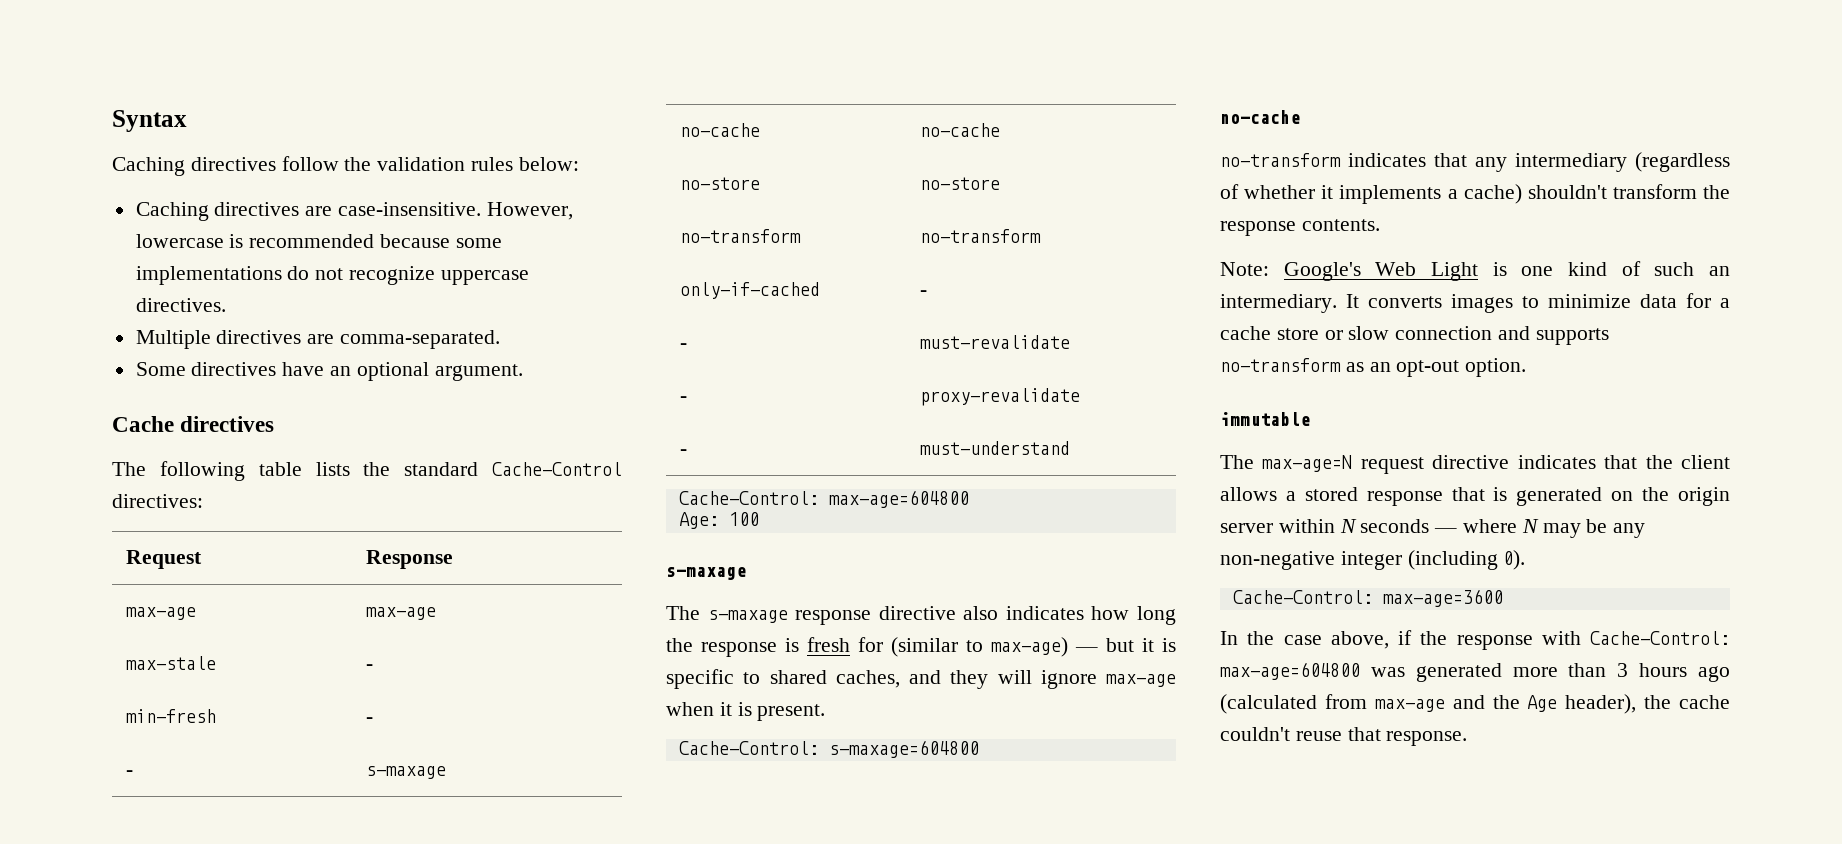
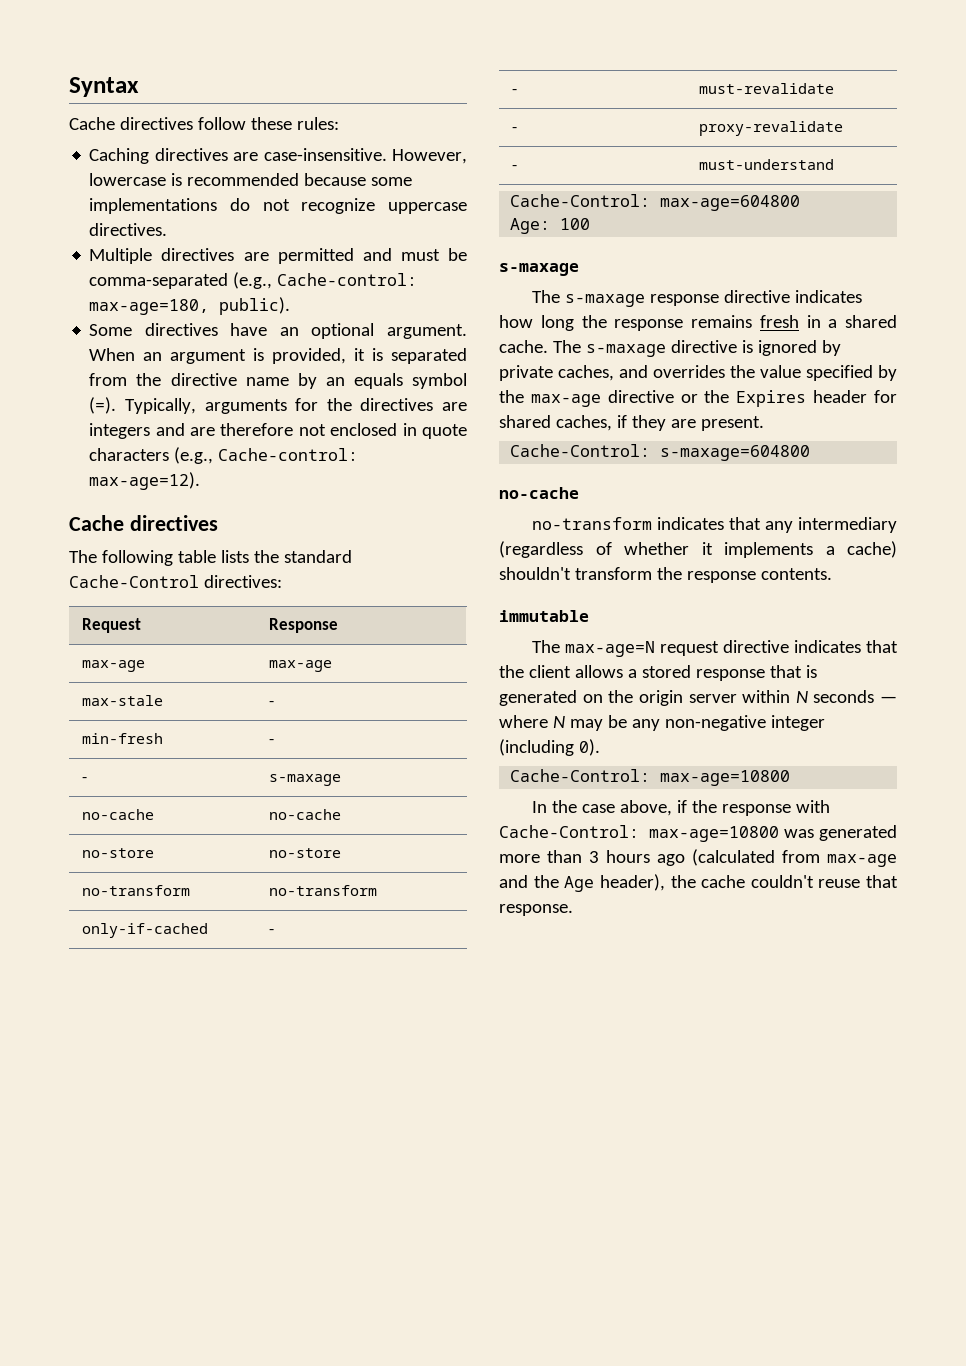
- Caching directives follow the validation rules below:
+ Cache directives follow these rules:
- Multiple directives are comma-separated.
+ Multiple directives are permitted and must be comma-separated (e.g., Cache-control: max-age=180, public).
+ When an argument is provided, it is separated from the directive name by an equals symbol (=). Typically, arguments for the directives are integers and are therefore not enclosed in quote characters (e.g., Cache-control: max-age=12).
- The s-maxage response directive also indicates how long the response is fresh for (similar to max-age) — but it is specific to shared caches, and they will ignore max-age when it is present.
+ The s-maxage response directive indicates how long the response remains fresh in a shared cache. The s-maxage directive is ignored by private caches, and overrides the value specified by the max-age directive or the Expires header for shared caches, if they are present.
- Note: Google's Web Light is one kind of such an intermediary. It converts images to minimize data for a cache store or slow connection and supports no-transform as an opt-out option.
  The max-age=N request directive indicates that the client allows a stored response that is generated on the origin server within N seconds — where N may be any non-negative integer (including 0).
- Cache-Control: max-age=3600
+ Cache-Control: max-age=10800
- In the case above, if the response with Cache-Control: max-age=604800 was generated more than 3 hours ago (calculated from max-age and the Age header), the cache couldn't reuse that response.
+ In the case above, if the response with Cache-Control: max-age=10800 was generated more than 3 hours ago (calculated from max-age and the Age header), the cache couldn't reuse that response.

